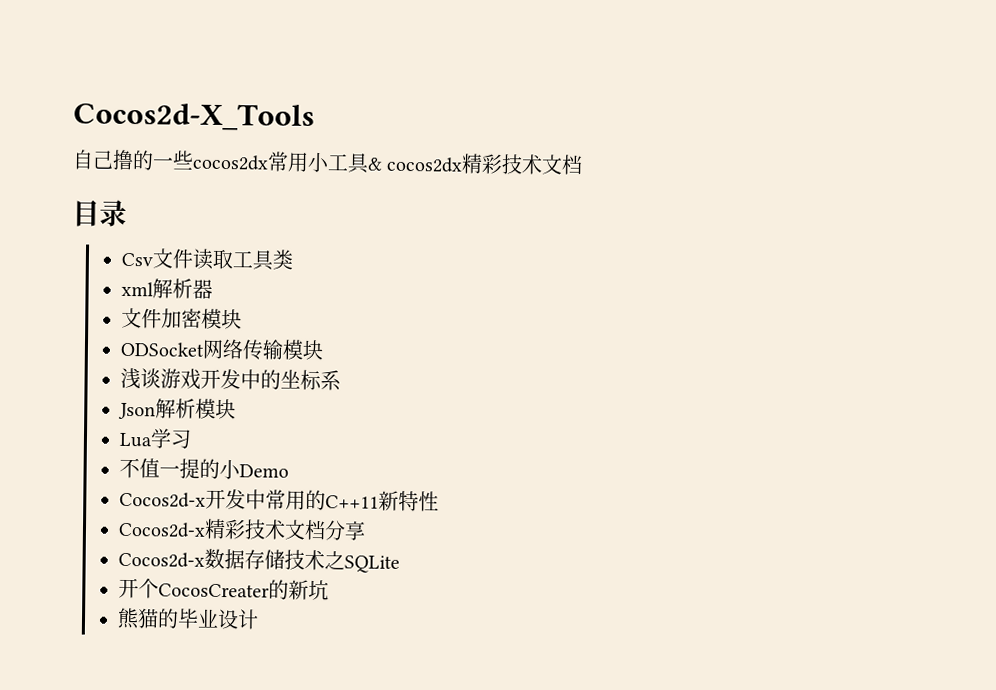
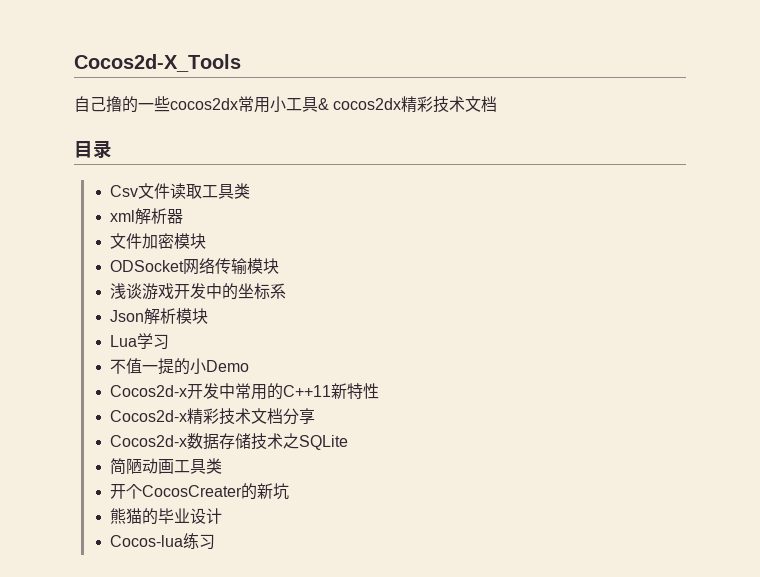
+ 简陋动画工具类
+ Cocos-lua练习

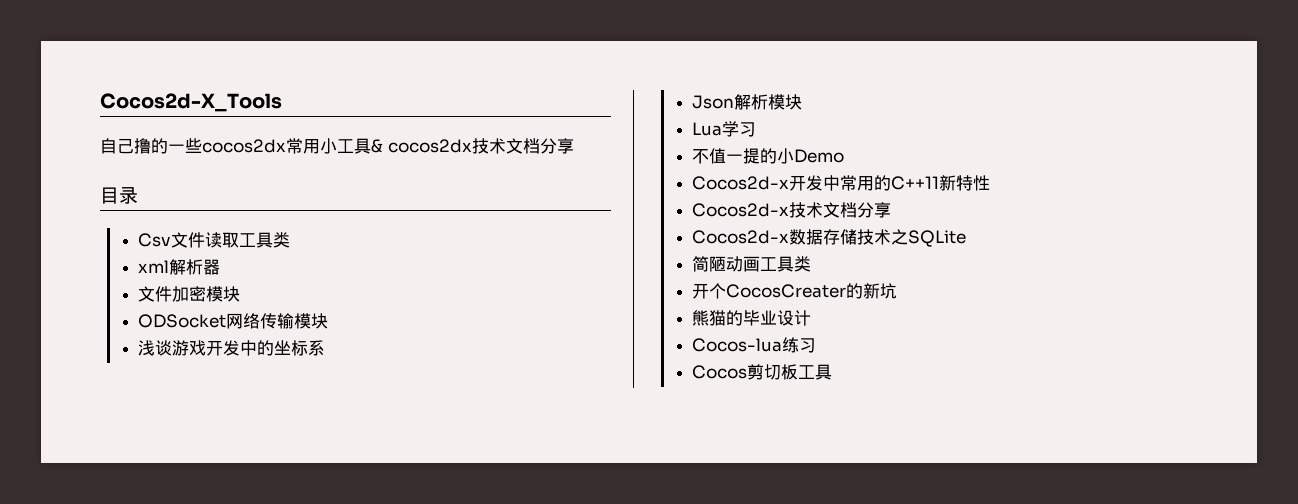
- 自己撸的一些cocos2dx常用小工具& cocos2dx精彩技术文档
+ 自己撸的一些cocos2dx常用小工具& cocos2dx技术文档分享
- Cocos2d-x精彩技术文档分享
+ Cocos2d-x技术文档分享
+ Cocos剪切板工具

